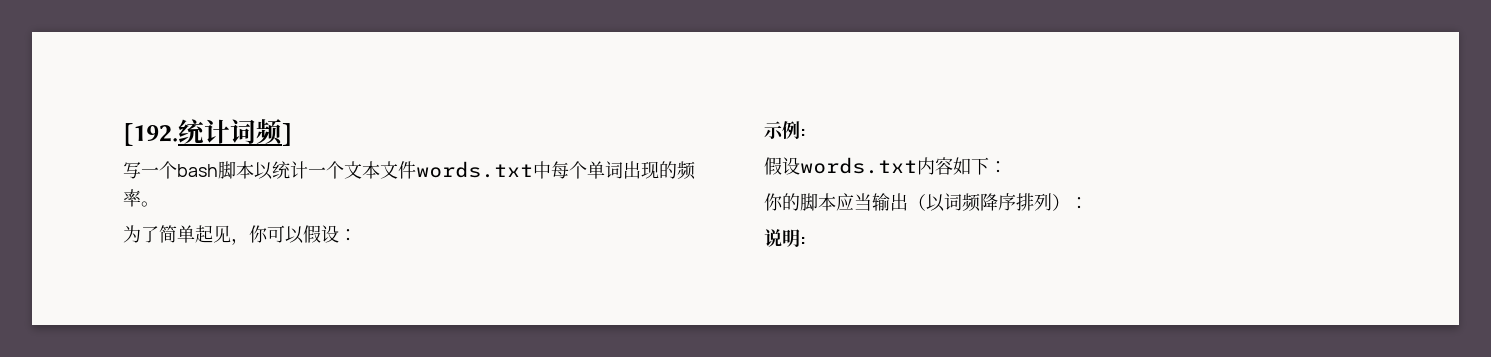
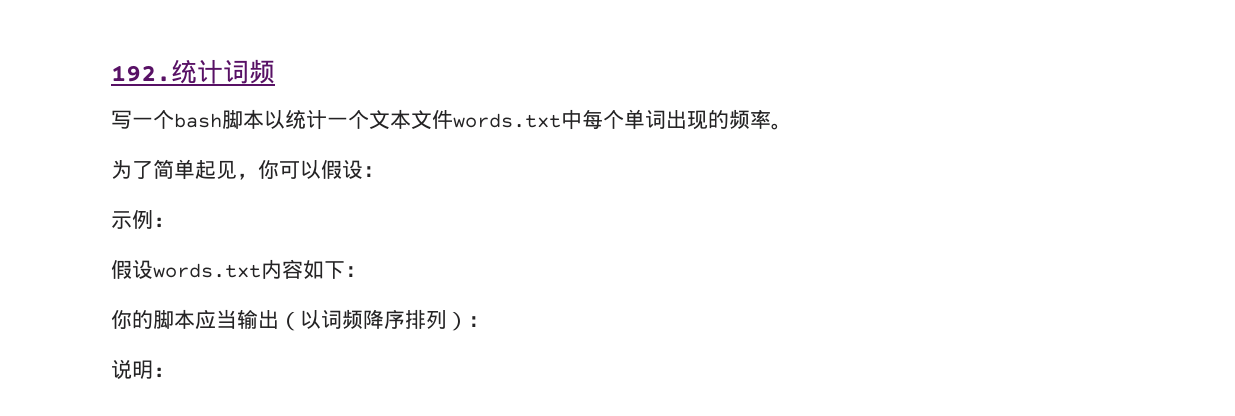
- [192.统计词频]
+ 192.统计词频

